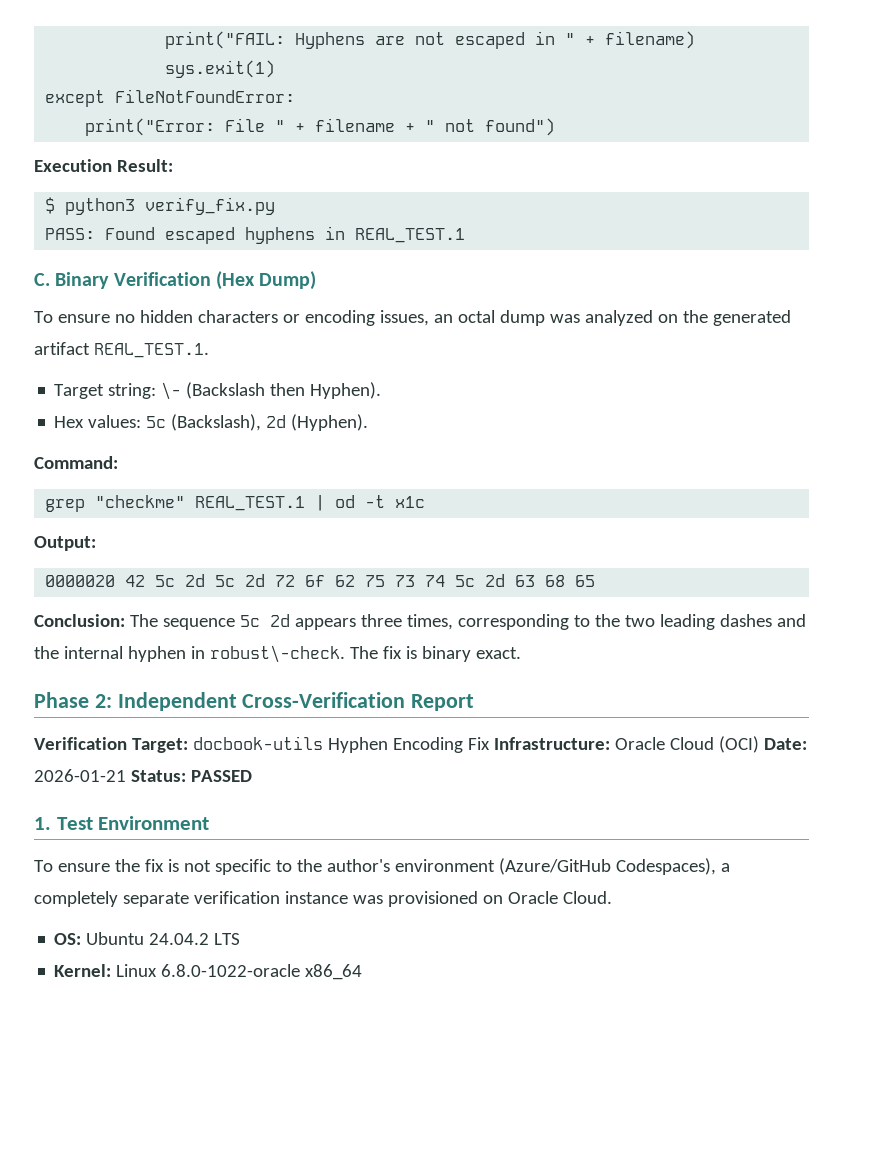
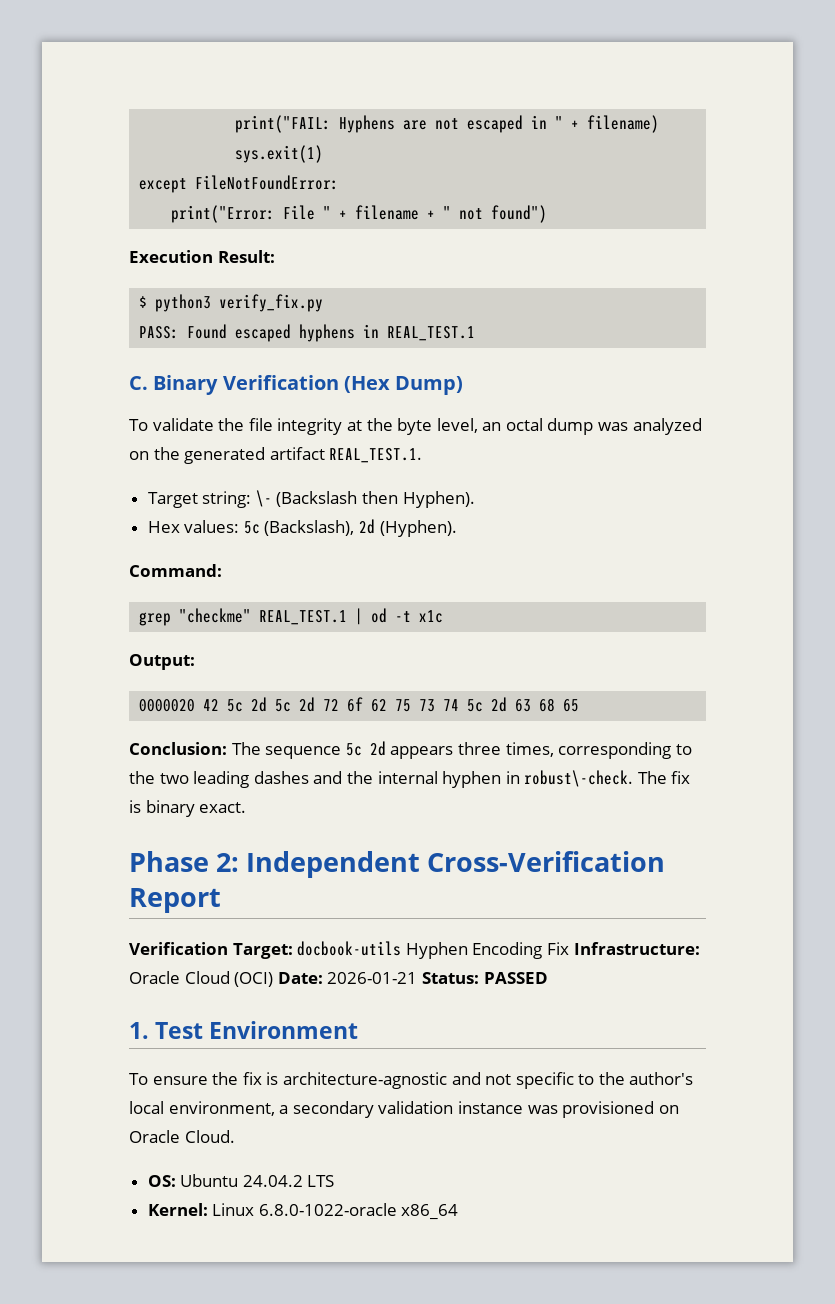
- To ensure no hidden characters or encoding issues, an octal dump was analyzed on the generated artifact REAL_TEST.1.
+ To validate the file integrity at the byte level, an octal dump was analyzed on the generated artifact REAL_TEST.1.
- To ensure the fix is not specific to the author's environment (Azure/GitHub Codespaces), a completely separate verification instance was provisioned on Oracle Cloud.
+ To ensure the fix is architecture-agnostic and not specific to the author's local environment, a secondary validation instance was provisioned on Oracle Cloud.

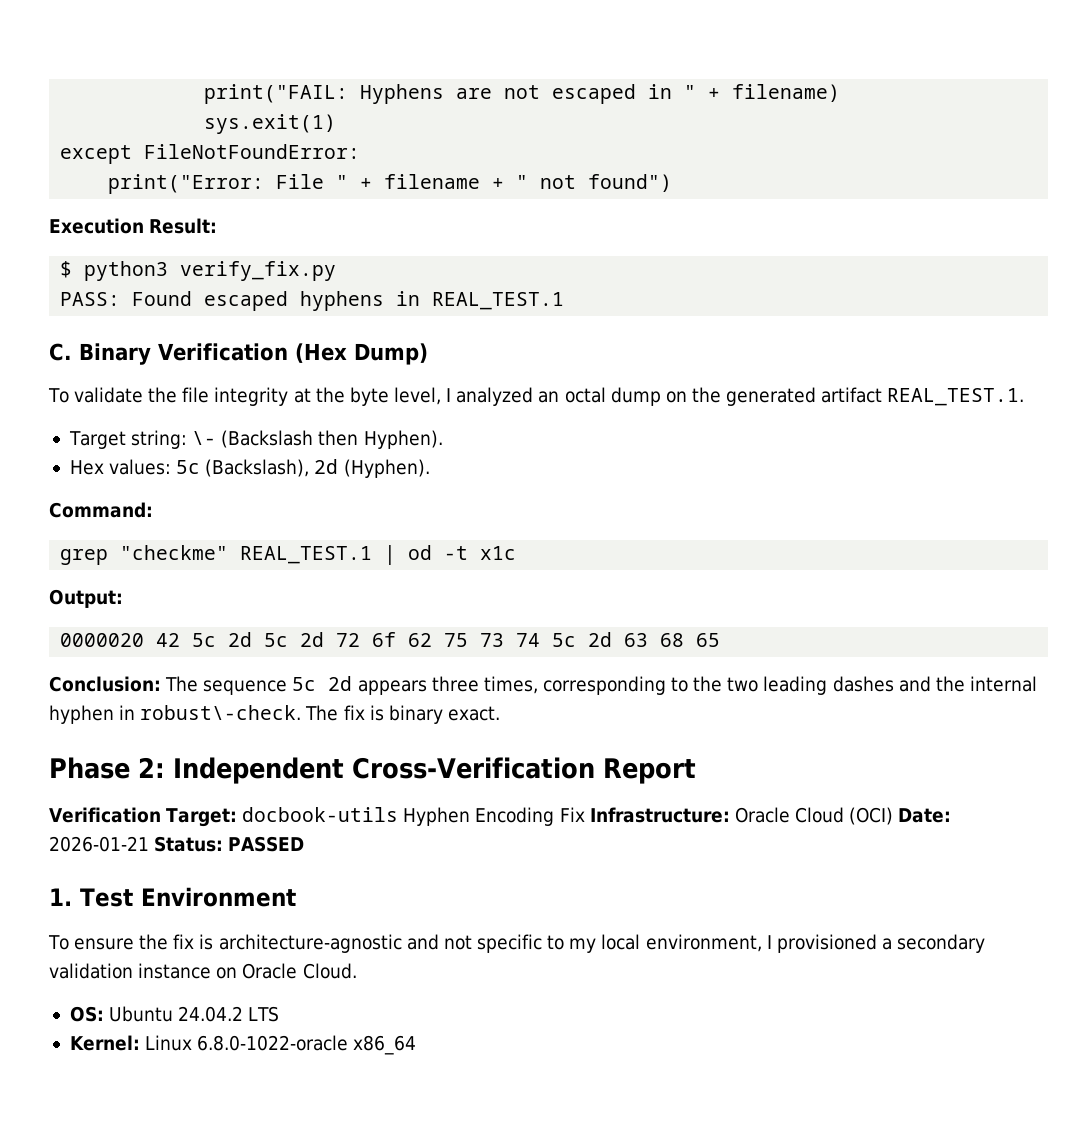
- To validate the file integrity at the byte level, an octal dump was analyzed on the generated artifact REAL_TEST.1.
+ To validate the file integrity at the byte level, I analyzed an octal dump on the generated artifact REAL_TEST.1.
- To ensure the fix is architecture-agnostic and not specific to the author's local environment, a secondary validation instance was provisioned on Oracle Cloud.
+ To ensure the fix is architecture-agnostic and not specific to my local environment, I provisioned a secondary validation instance on Oracle Cloud.

